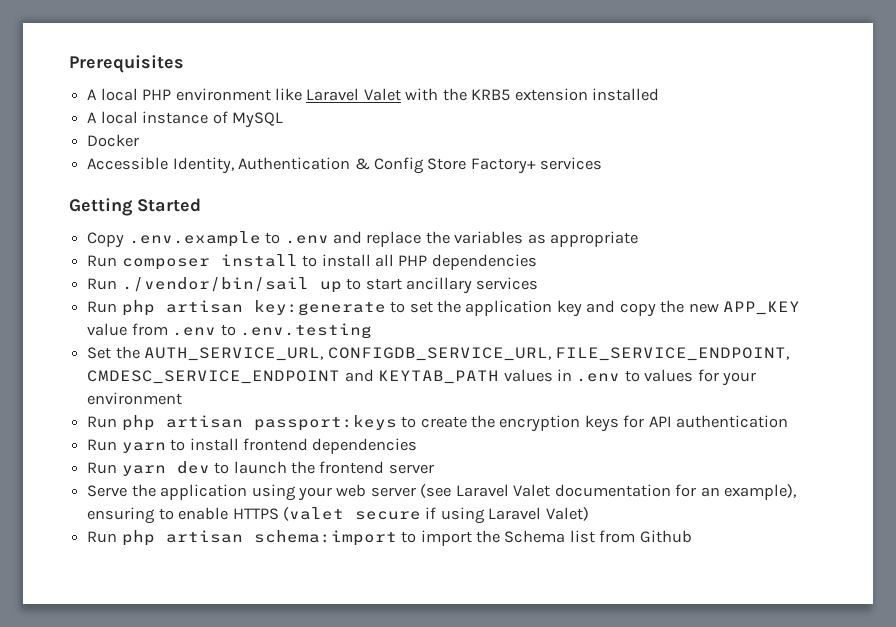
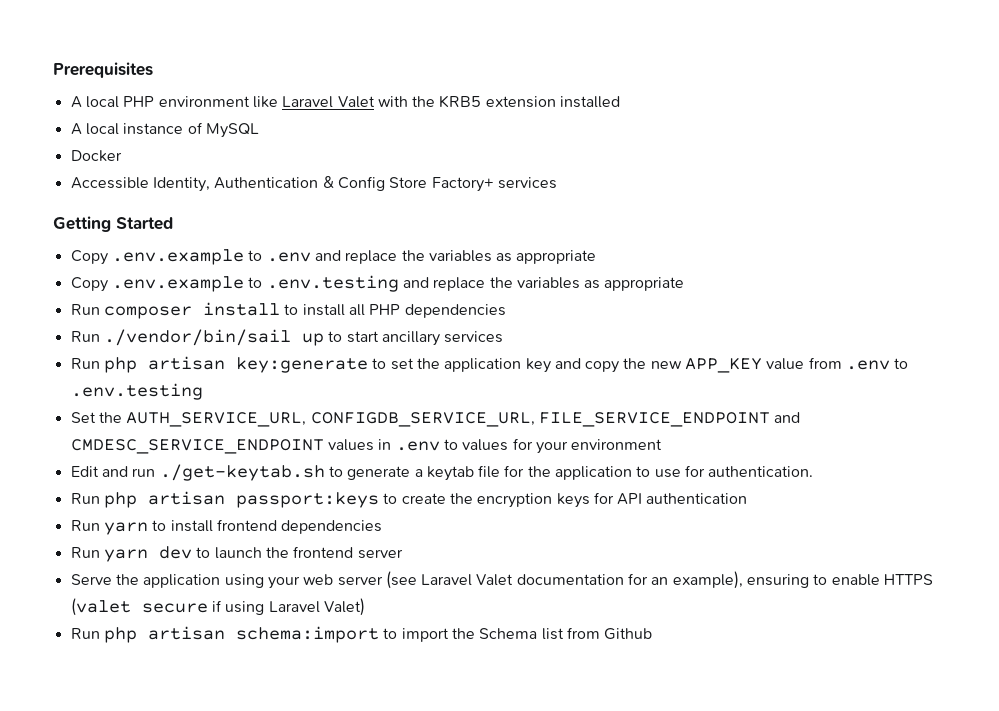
+ Copy .env.example to .env.testing and replace the variables as appropriate
- Set the AUTH_SERVICE_URL, CONFIGDB_SERVICE_URL, FILE_SERVICE_ENDPOINT, CMDESC_SERVICE_ENDPOINT and KEYTAB_PATH values in .env to values for your environment
+ Set the AUTH_SERVICE_URL, CONFIGDB_SERVICE_URL, FILE_SERVICE_ENDPOINT and CMDESC_SERVICE_ENDPOINT values in .env to values for your environment
+ Edit and run ./get-keytab.sh to generate a keytab file for the application to use for authentication.

